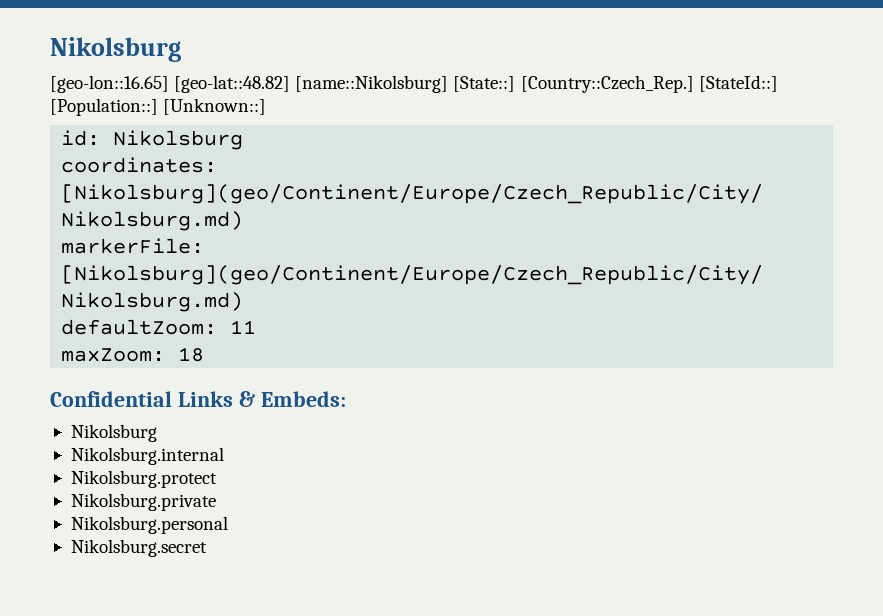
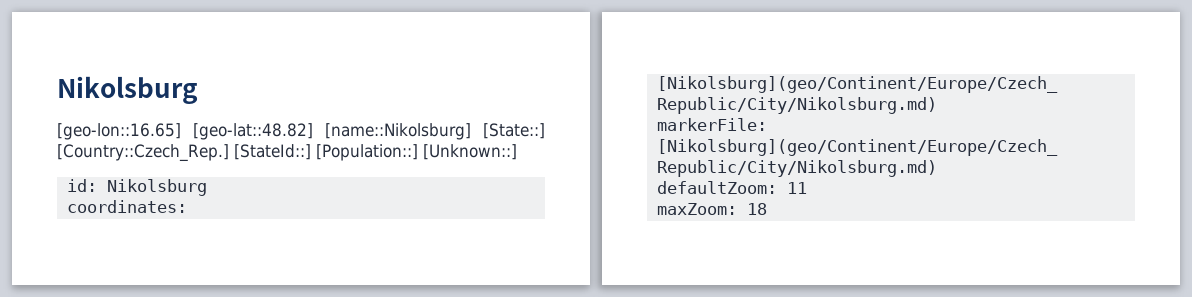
- Confidential Links & Embeds:
- Nikolsburg
- Nikolsburg.internal
- Nikolsburg.protect
- Nikolsburg.private
- Nikolsburg.personal
- Nikolsburg.secret

